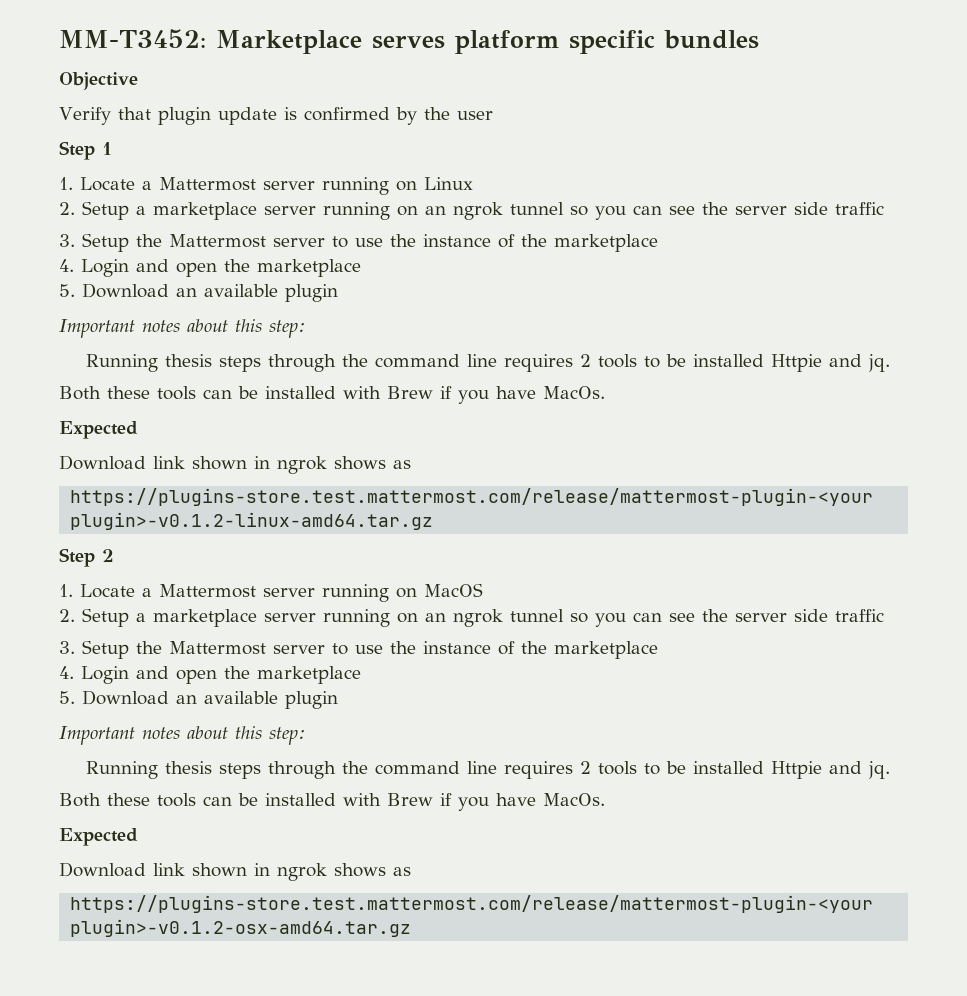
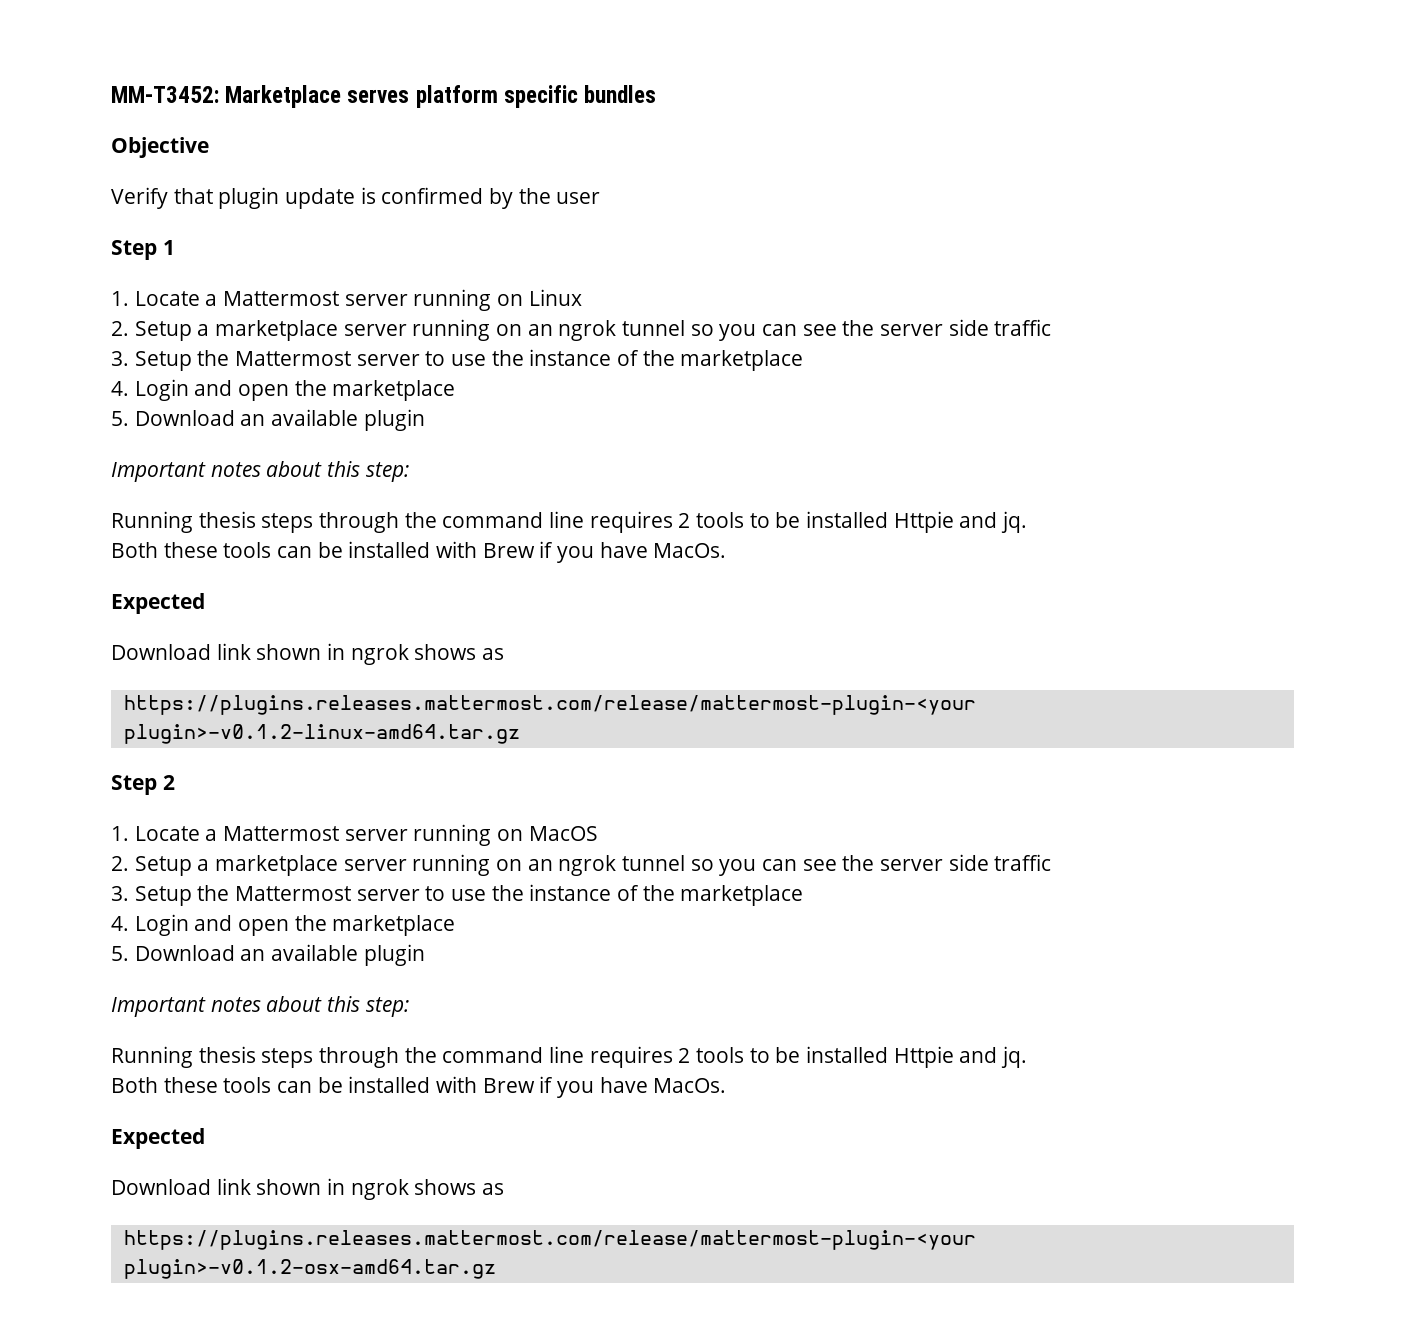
- https://plugins-store.test.mattermost.com/release/mattermost-plugin-<your plugin>-v0.1.2-linux-amd64.tar.gz
+ https://plugins.releases.mattermost.com/release/mattermost-plugin-<your plugin>-v0.1.2-linux-amd64.tar.gz
- https://plugins-store.test.mattermost.com/release/mattermost-plugin-<your plugin>-v0.1.2-osx-amd64.tar.gz
+ https://plugins.releases.mattermost.com/release/mattermost-plugin-<your plugin>-v0.1.2-osx-amd64.tar.gz

